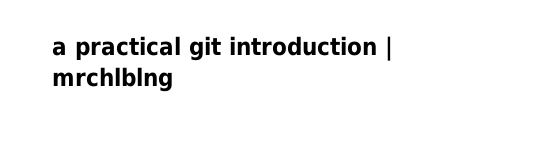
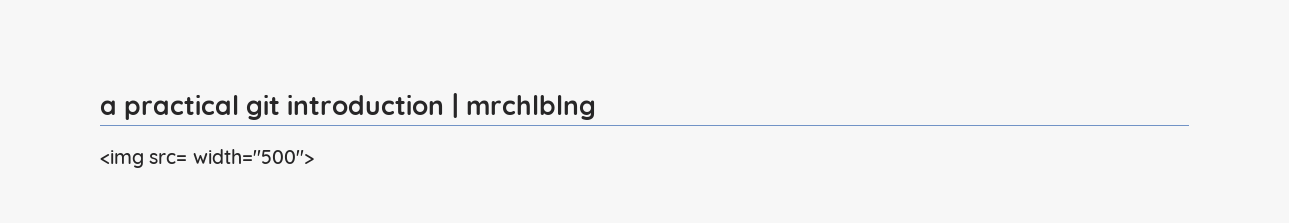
+ <img src= width="500">

